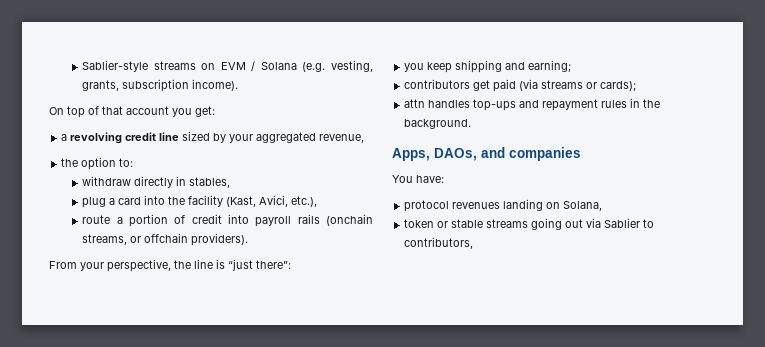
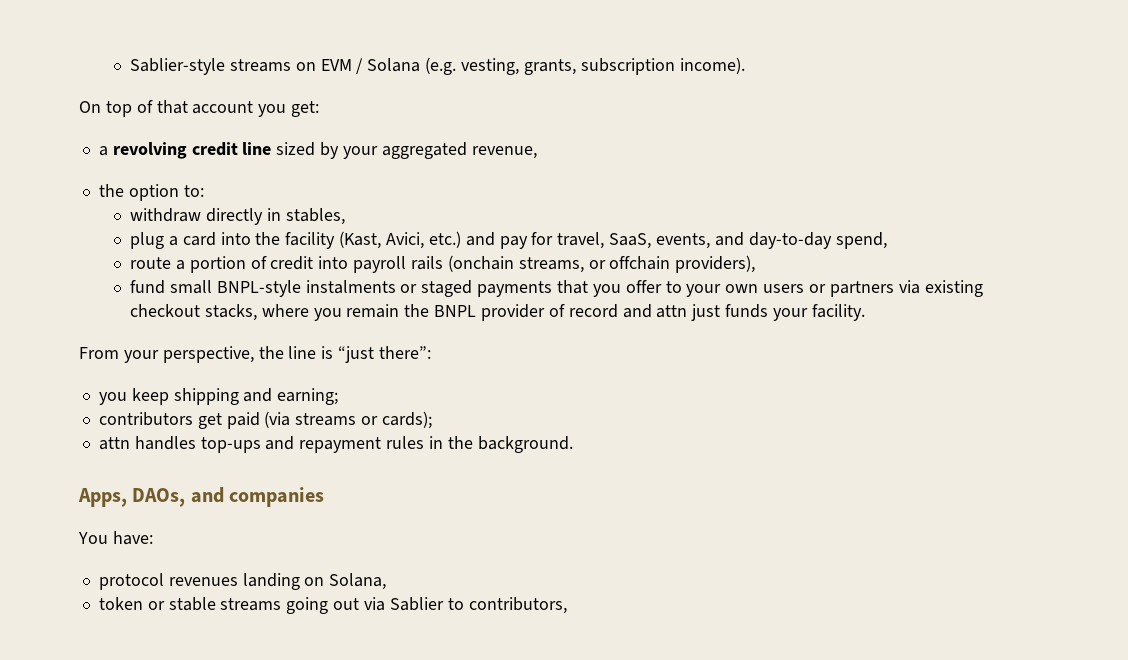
- plug a card into the facility (Kast, Avici, etc.),
+ plug a card into the facility (Kast, Avici, etc.) and pay for travel, SaaS, events, and day-to-day spend,
- route a portion of credit into payroll rails (onchain streams, or offchain providers).
+ route a portion of credit into payroll rails (onchain streams, or offchain providers),
+ fund small BNPL-style instalments or staged payments that you offer to your own users or partners via existing checkout stacks, where you remain the BNPL provider of record and attn just funds your facility.

